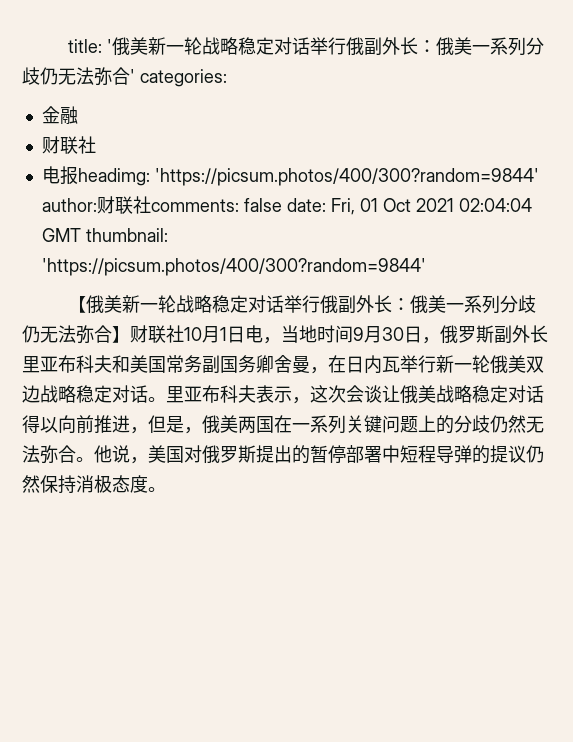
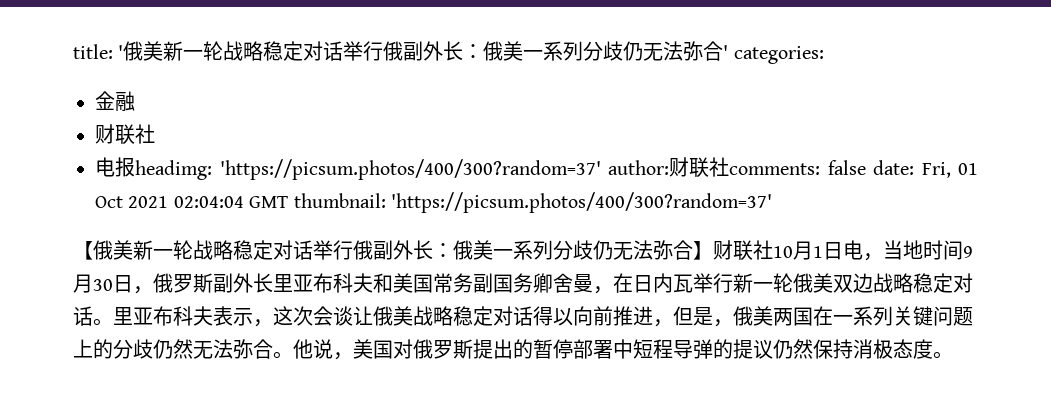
- 电报headimg: 'https://picsum.photos/400/300?random=9844' author:财联社comments: false date: Fri, 01 Oct 2021 02:04:04 GMT thumbnail: 'https://picsum.photos/400/300?random=9844'
+ 电报headimg: 'https://picsum.photos/400/300?random=37' author:财联社comments: false date: Fri, 01 Oct 2021 02:04:04 GMT thumbnail: 'https://picsum.photos/400/300?random=37'

